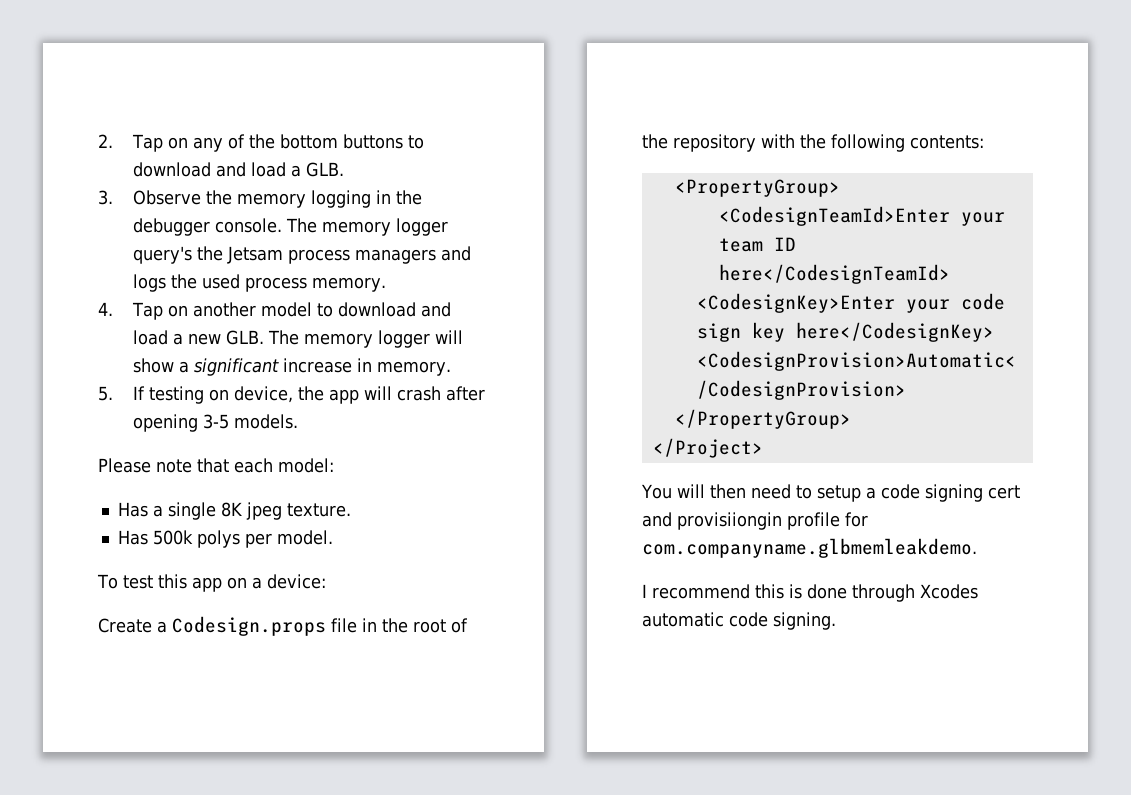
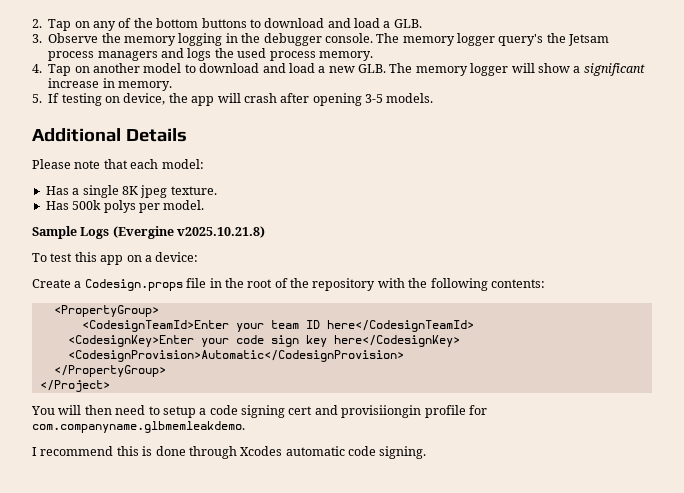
+ Additional Details
+ Sample Logs (Evergine v2025.10.21.8)

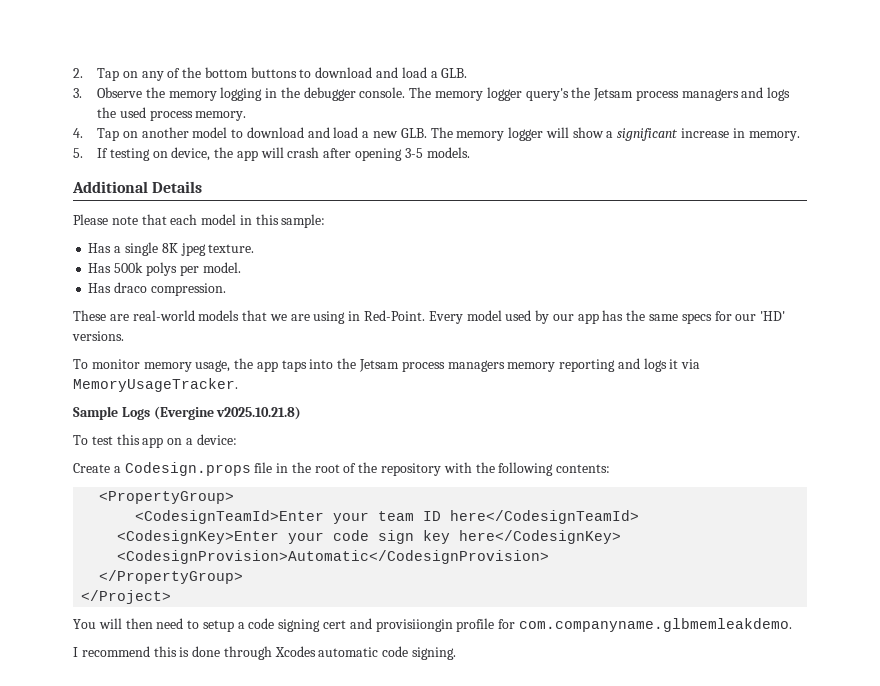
- Please note that each model:
+ Please note that each model in this sample:
+ Has draco compression.
+ These are real-world models that we are using in Red-Point. Every model used by our app has the same specs for our 'HD' versions.
+ To monitor memory usage, the app taps into the Jetsam process managers memory reporting and logs it via MemoryUsageTracker.

